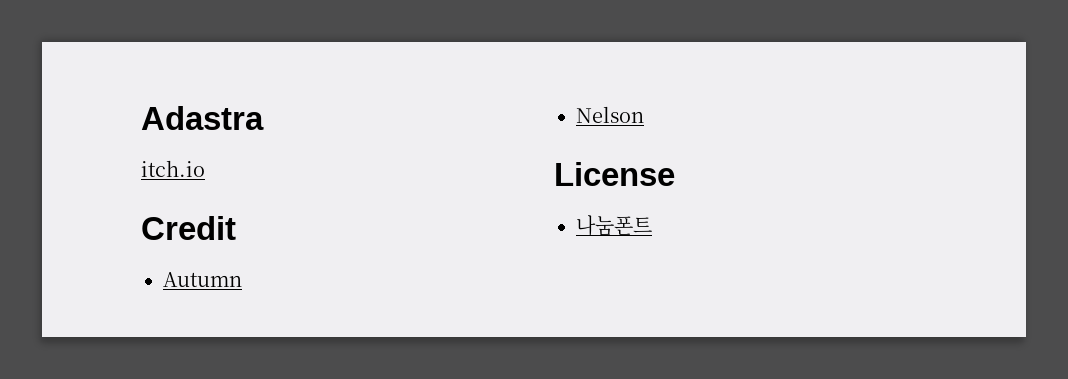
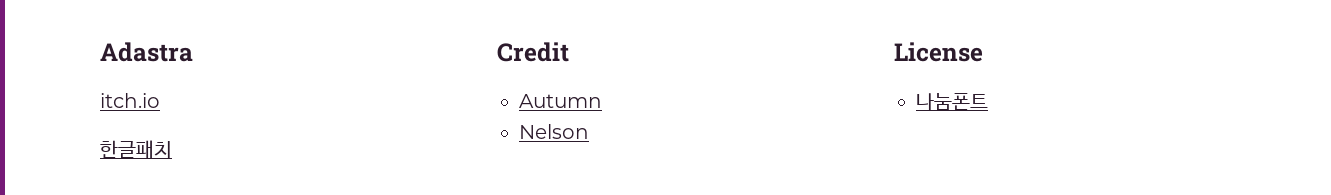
+ 한글패치

